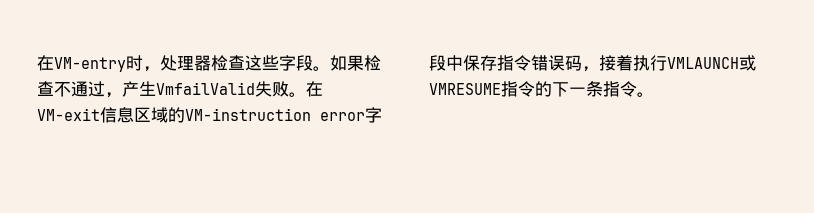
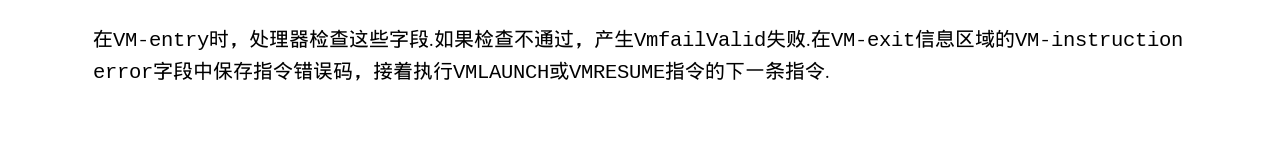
- 在VM-entry时，处理器检查这些字段。
+ 在VM-entry时，处理器检查这些字段.
- 如果检查不通过，产生VmfailValid失败。
+ 如果检查不通过，产生VmfailValid失败.
- 在VM-exit信息区域的VM-instruction error字段中保存指令错误码，接着执行VMLAUNCH或VMRESUME指令的下一条指令。
+ 在VM-exit信息区域的VM-instruction error字段中保存指令错误码，接着执行VMLAUNCH或VMRESUME指令的下一条指令.

